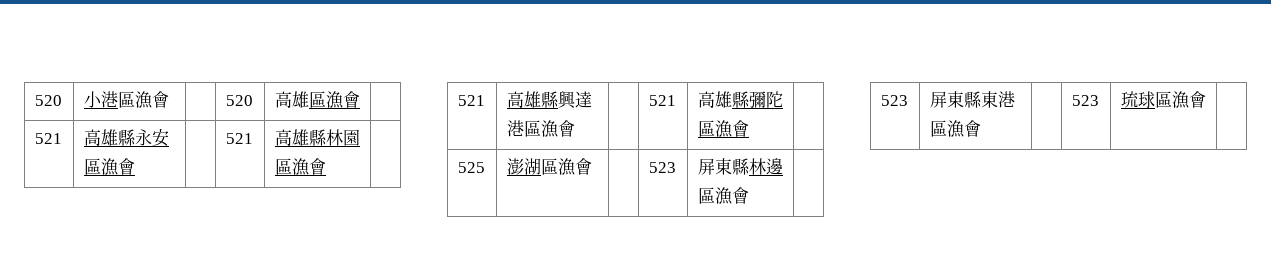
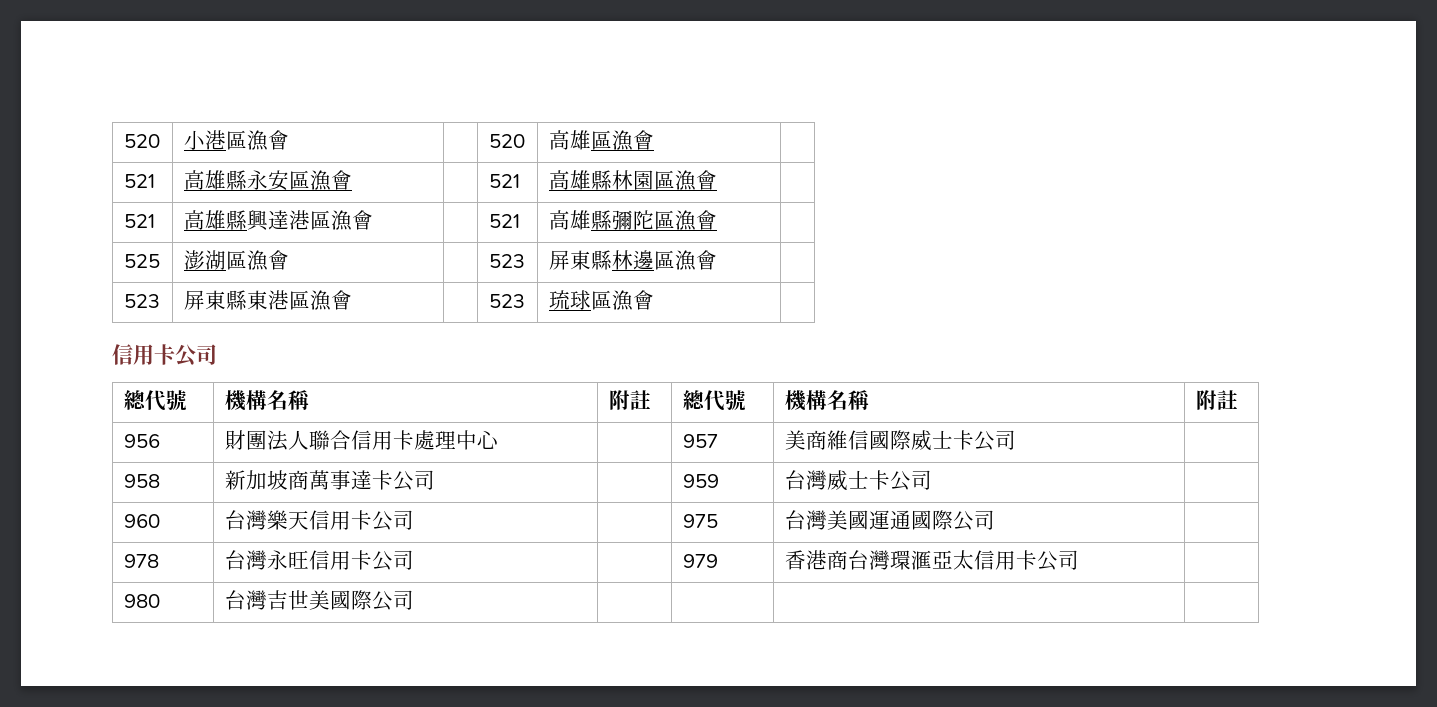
  523 | 屏東縣東港區漁會 | | 523 | 琉球區漁會 |
+ 信用卡公司
+ 總代號 | 機構名稱 | 附註 | 總代號 | 機構名稱 | 附註
+ 956 | 財團法人聯合信用卡處理中心 | | 957 | 美商維信國際威士卡公司 |
+ 958 | 新加坡商萬事達卡公司 | | 959 | 台灣威士卡公司 |
+ 960 | 台灣樂天信用卡公司 | | 975 | 台灣美國運通國際公司 |
+ 978 | 台灣永旺信用卡公司 | | 979 | 香港商台灣環滙亞太信用卡公司 |
+ 980 | 台灣吉世美國際公司 | | | |

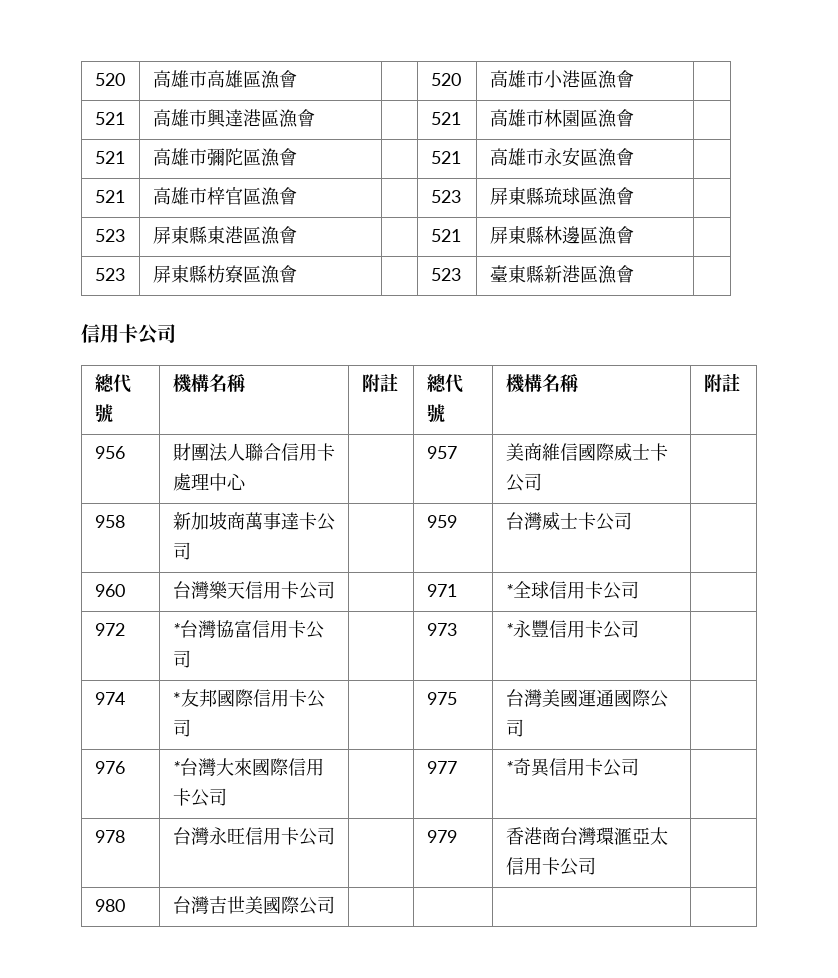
- 520 | 小港區漁會 | | 520 | 高雄區漁會 |
- 521 | 高雄縣永安區漁會 | | 521 | 高雄縣林園區漁會 |
- 521 | 高雄縣興達港區漁會 | | 521 | 高雄縣彌陀區漁會 |
- 525 | 澎湖區漁會 | | 523 | 屏東縣林邊區漁會 |
+ 520 | 高雄市高雄區漁會 | | 520 | 高雄市小港區漁會 |
+ 521 | 高雄市興達港區漁會 | | 521 | 高雄市林園區漁會 |
+ 521 | 高雄市彌陀區漁會 | | 521 | 高雄市永安區漁會 |
+ 521 | 高雄市梓官區漁會 | | 523 | 屏東縣琉球區漁會 |
- 523 | 屏東縣東港區漁會 | | 523 | 琉球區漁會 |
+ 523 | 屏東縣東港區漁會 | | 521 | 屏東縣林邊區漁會 |
+ 523 | 屏東縣枋寮區漁會 | | 523 | 臺東縣新港區漁會 |
- 960 | 台灣樂天信用卡公司 | | 975 | 台灣美國運通國際公司 |
+ 960 | 台灣樂天信用卡公司 | | 971 | *全球信用卡公司 |
+ 972 | *台灣協富信用卡公司 | | 973 | *永豐信用卡公司 |
+ 974 | *友邦國際信用卡公司 | | 975 | 台灣美國運通國際公司 |
+ 976 | *台灣大來國際信用卡公司 | | 977 | *奇異信用卡公司 |

